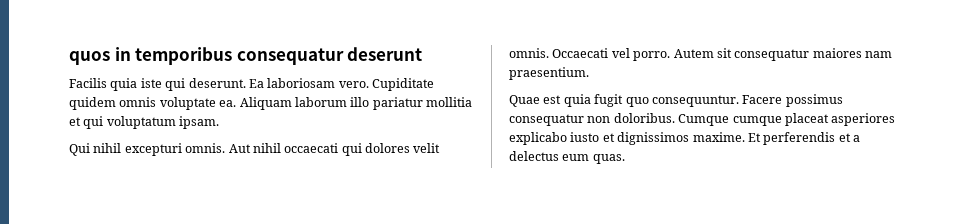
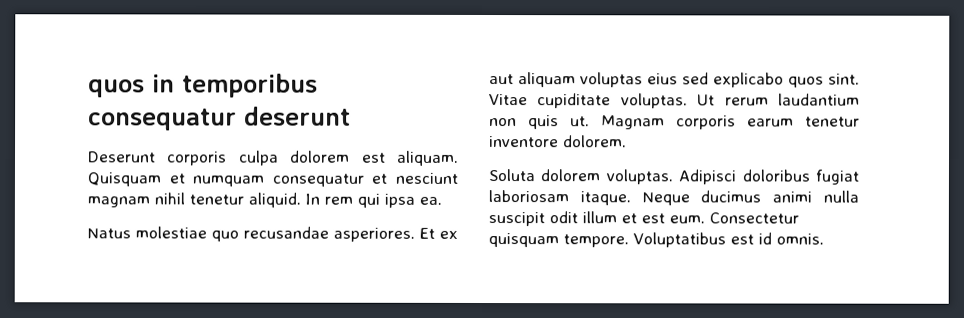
- Facilis quia iste qui deserunt. Ea laboriosam vero. Cupiditate quidem omnis voluptate ea. Aliquam laborum illo pariatur mollitia et qui voluptatum ipsam.
- Qui nihil excepturi omnis. Aut nihil occaecati qui dolores velit omnis. Occaecati vel porro. Autem sit consequatur maiores nam praesentium.
- Quae est quia fugit quo consequuntur. Facere possimus consequatur non doloribus. Cumque cumque placeat asperiores explicabo iusto et dignissimos maxime. Et perferendis et a delectus eum quas.
+ Deserunt corporis culpa dolorem est aliquam. Quisquam et numquam consequatur et nesciunt magnam nihil tenetur aliquid. In rem qui ipsa ea.
+ Natus molestiae quo recusandae asperiores. Et ex aut aliquam voluptas eius sed explicabo quos sint. Vitae cupiditate voluptas. Ut rerum laudantium non quis ut. Magnam corporis earum tenetur inventore dolorem.
+ Soluta dolorem voluptas. Adipisci doloribus fugiat laboriosam itaque. Neque ducimus animi nulla suscipit odit illum et est eum. Consectetur quisquam tempore. Voluptatibus est id omnis.

